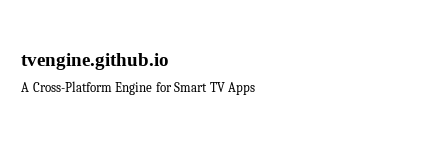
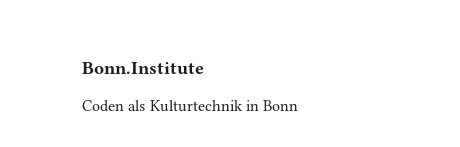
- tvengine.github.io
- A Cross-Platform Engine for Smart TV Apps
+ Bonn.Institute
+ Coden als Kulturtechnik in Bonn

